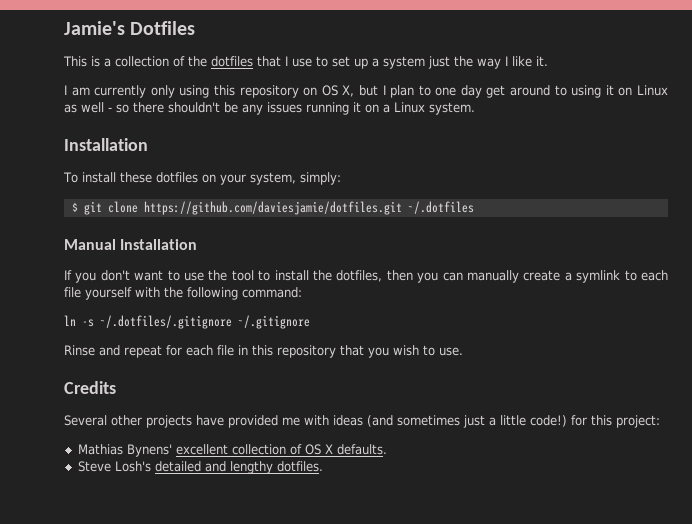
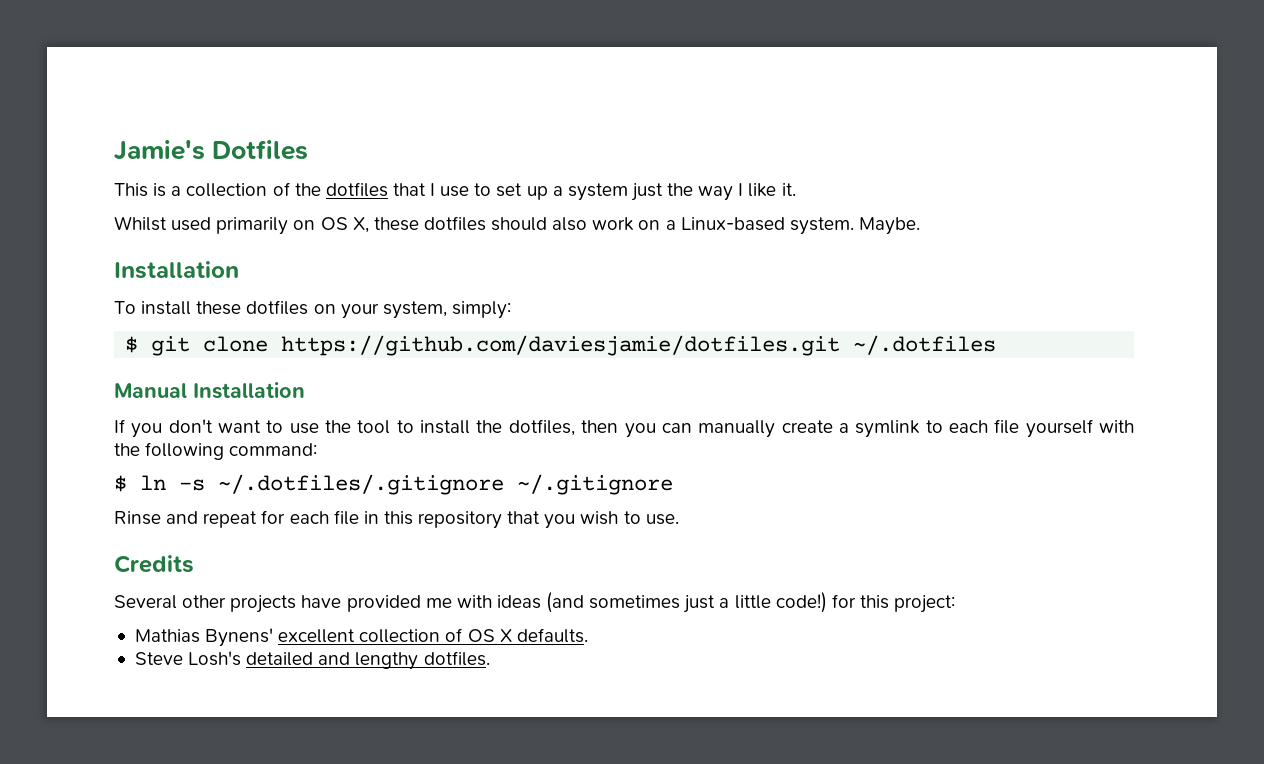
- I am currently only using this repository on OS X, but I plan to one day get around to using it on Linux as well - so there shouldn't be any issues running it on a Linux system.
+ Whilst used primarily on OS X, these dotfiles should also work on a Linux-based system. Maybe.
- ln -s ~/.dotfiles/.gitignore ~/.gitignore
+ $ ln -s ~/.dotfiles/.gitignore ~/.gitignore

